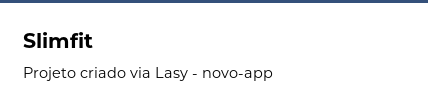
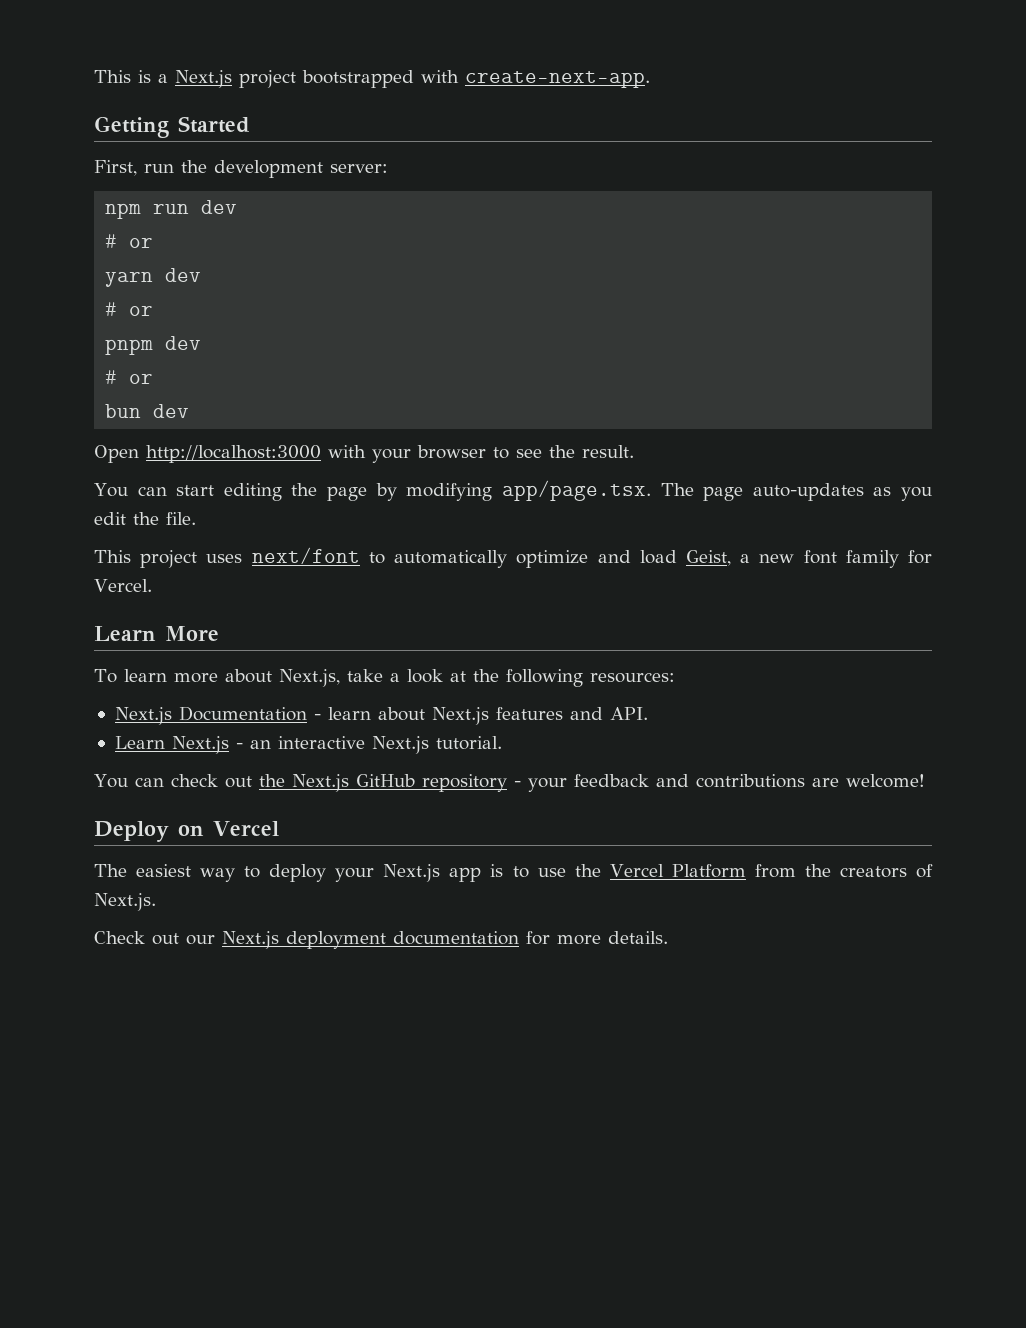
- Slimfit
- Projeto criado via Lasy - novo-app
+ This is a Next.js project bootstrapped with create-next-app.
+ Getting Started
+ First, run the development server:
+ npm run dev
+ # or
+ yarn dev
+ # or
+ pnpm dev
+ # or
+ bun dev
+ Open http://localhost:3000 with your browser to see the result.
+ You can start editing the page by modifying app/page.tsx. The page auto-updates as you edit the file.
+ This project uses next/font to automatically optimize and load Geist, a new font family for Vercel.
+ Learn More
+ To learn more about Next.js, take a look at the following resources:
+ Next.js Documentation - learn about Next.js features and API.
+ Learn Next.js - an interactive Next.js tutorial.
+ You can check out the Next.js GitHub repository - your feedback and contributions are welcome!
+ Deploy on Vercel
+ The easiest way to deploy your Next.js app is to use the Vercel Platform from the creators of Next.js.
+ Check out our Next.js deployment documentation for more details.

